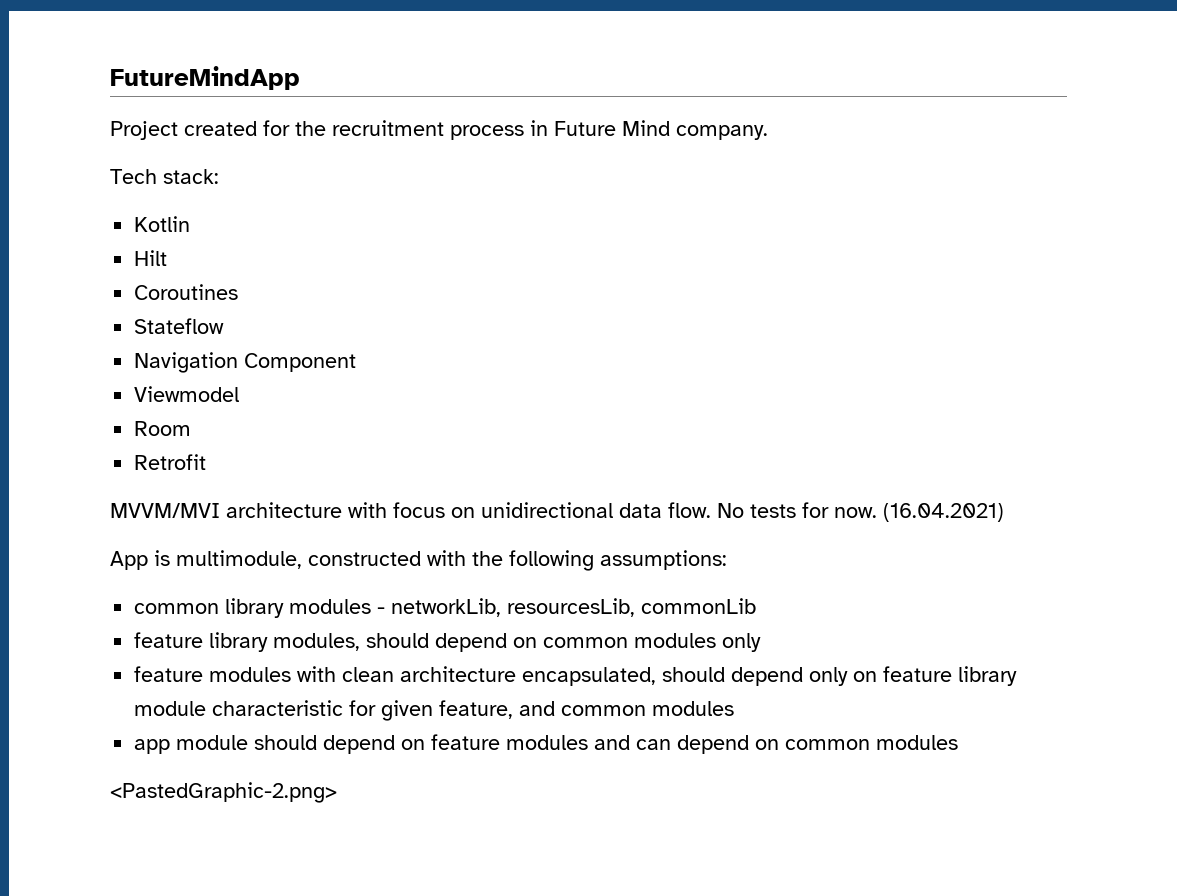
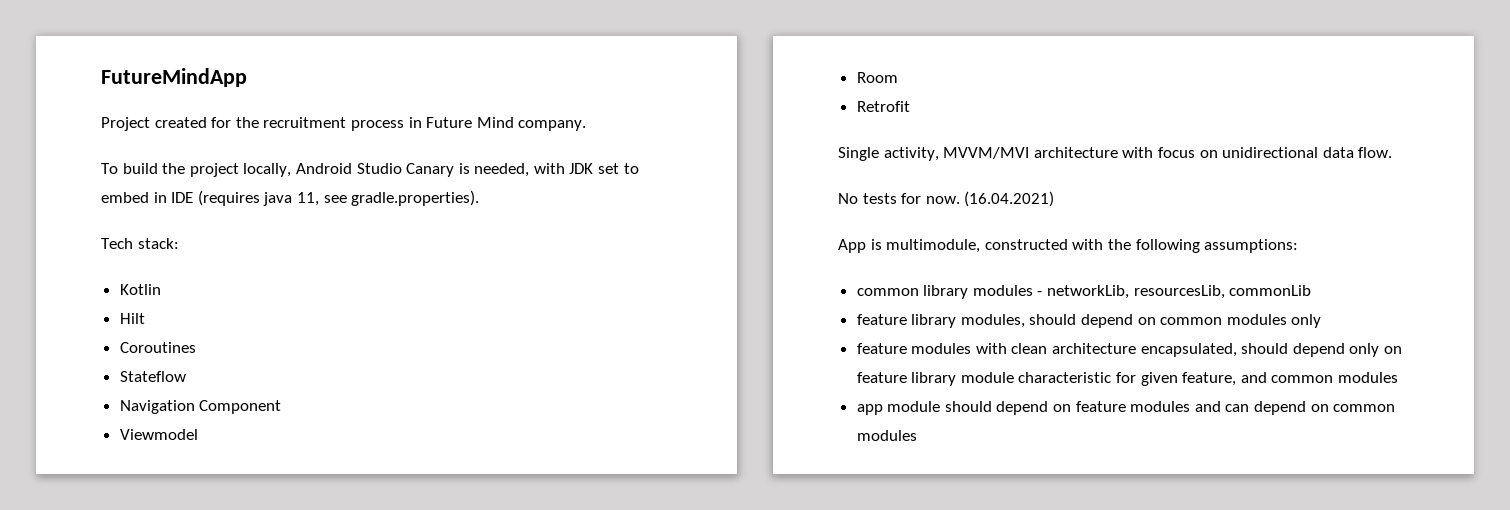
+ To build the project locally, Android Studio Canary is needed, with JDK set to embed in IDE (requires java 11, see gradle.properties).
- MVVM/MVI architecture with focus on unidirectional data flow. No tests for now.
+ Single activity, MVVM/MVI architecture with focus on unidirectional data flow.
+ No tests for now.
- <PastedGraphic-2.png>

